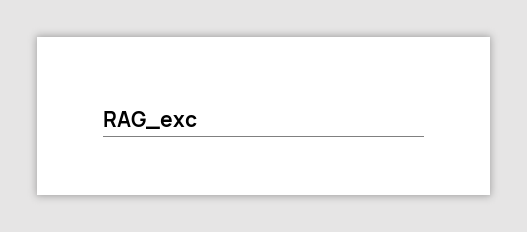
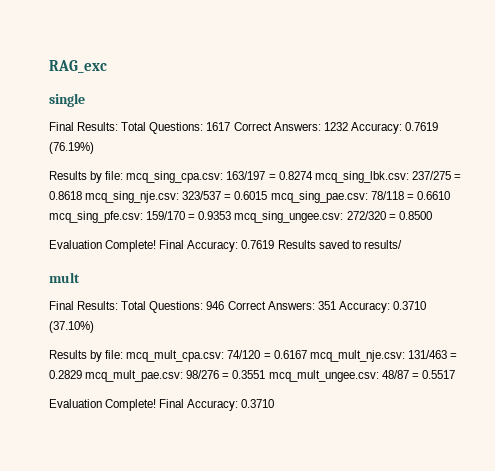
+ single
+ Final Results: Total Questions: 1617 Correct Answers: 1232 Accuracy: 0.7619 (76.19%)
+ Results by file: mcq_sing_cpa.csv: 163/197 = 0.8274 mcq_sing_lbk.csv: 237/275 = 0.8618 mcq_sing_nje.csv: 323/537 = 0.6015 mcq_sing_pae.csv: 78/118 = 0.6610 mcq_sing_pfe.csv: 159/170 = 0.9353 mcq_sing_ungee.csv: 272/320 = 0.8500
+ Evaluation Complete! Final Accuracy: 0.7619 Results saved to results/
+ mult
+ Final Results: Total Questions: 946 Correct Answers: 351 Accuracy: 0.3710 (37.10%)
+ Results by file: mcq_mult_cpa.csv: 74/120 = 0.6167 mcq_mult_nje.csv: 131/463 = 0.2829 mcq_mult_pae.csv: 98/276 = 0.3551 mcq_mult_ungee.csv: 48/87 = 0.5517
+ Evaluation Complete! Final Accuracy: 0.3710

